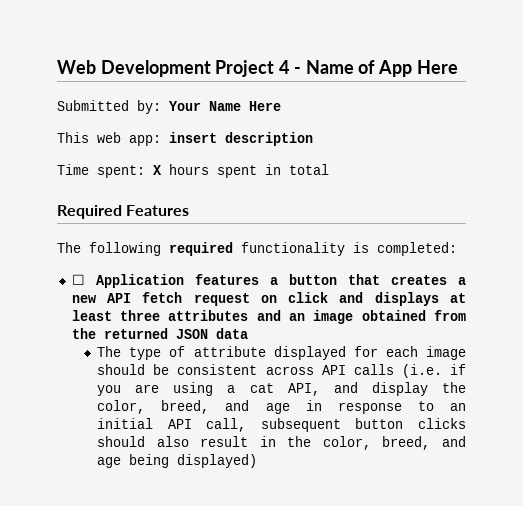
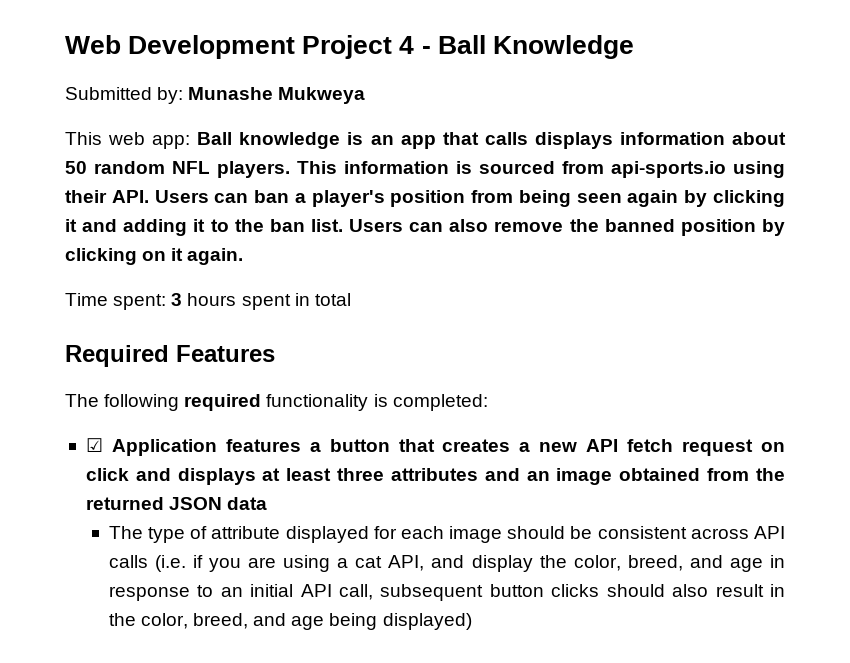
- Web Development Project 4 - Name of App Here
+ Web Development Project 4 - Ball Knowledge
- Submitted by: Your Name Here
+ Submitted by: Munashe Mukweya
- This web app: insert description
+ This web app: Ball knowledge is an app that calls displays information about 50 random NFL players. This information is sourced from api-sports.io using their API. Users can ban a player's position from being seen again by clicking it and adding it to the ban list. Users can also remove the banned position by clicking on it again.
- Time spent: X hours spent in total
+ Time spent: 3 hours spent in total
- ☐ Application features a button that creates a new API fetch request on click and displays at least three attributes and an image obtained from the returned JSON data
+ ☑ Application features a button that creates a new API fetch request on click and displays at least three attributes and an image obtained from the returned JSON data

